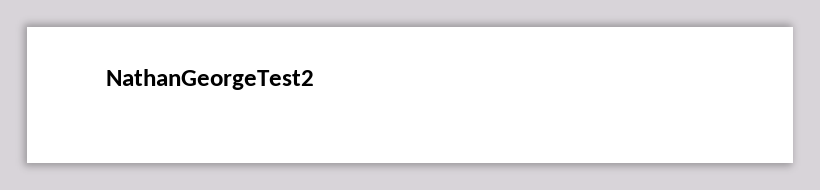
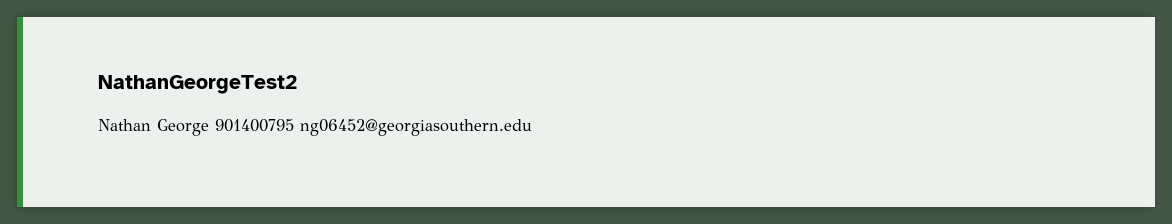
+ Nathan George 901400795 ng06452@georgiasouthern.edu

